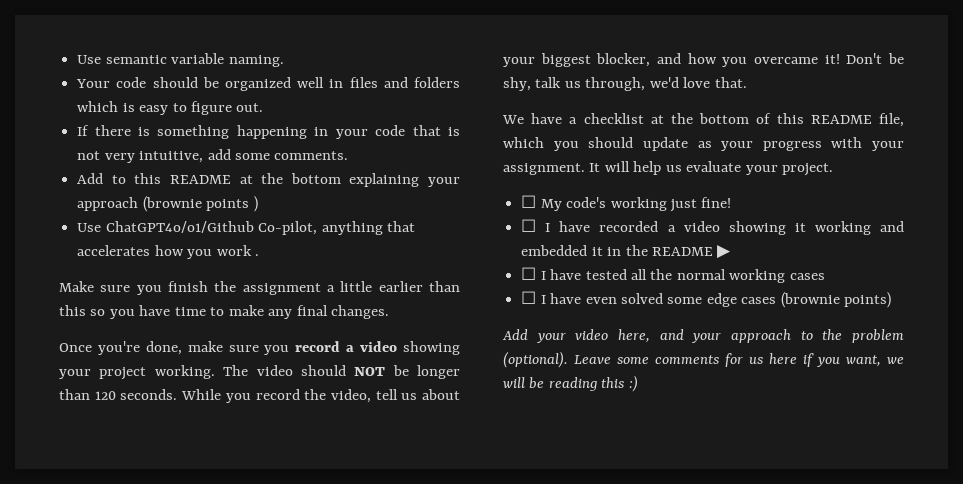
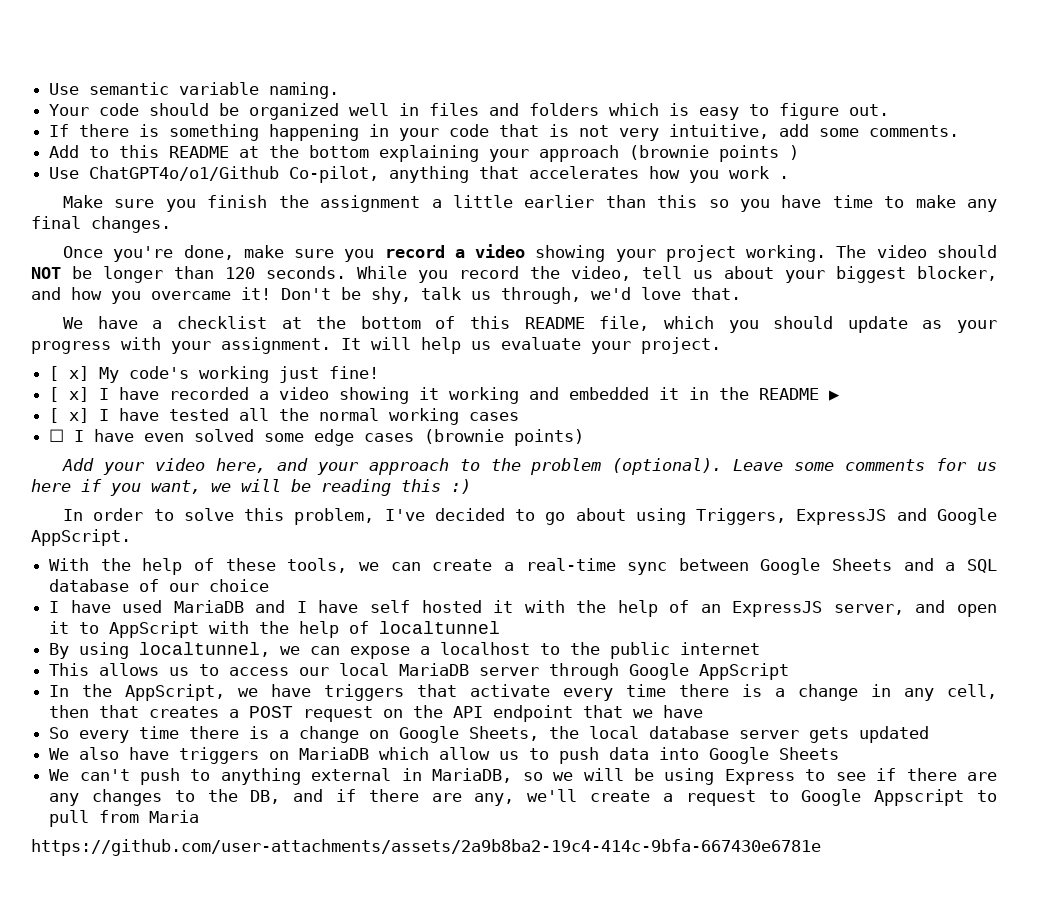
- ☐ My code's working just fine!
+ [ x] My code's working just fine!
- ☐ I have recorded a video showing it working and embedded it in the README ▶
+ [ x] I have recorded a video showing it working and embedded it in the README ▶
- ☐ I have tested all the normal working cases
+ [ x] I have tested all the normal working cases
+ In order to solve this problem, I've decided to go about using Triggers, ExpressJS and Google AppScript.
+ With the help of these tools, we can create a real-time sync between Google Sheets and a SQL database of our choice
+ I have used MariaDB and I have self hosted it with the help of an ExpressJS server, and open it to AppScript with the help of localtunnel
+ By using localtunnel, we can expose a localhost to the public internet
+ This allows us to access our local MariaDB server through Google AppScript
+ In the AppScript, we have triggers that activate every time there is a change in any cell, then that creates a POST request on the API endpoint that we have
+ So every time there is a change on Google Sheets, the local database server gets updated
+ We also have triggers on MariaDB which allow us to push data into Google Sheets
+ We can't push to anything external in MariaDB, so we will be using Express to see if there are any changes to the DB, and if there are any, we'll create a request to Google Appscript to pull from Maria
+ https://github.com/user-attachments/assets/2a9b8ba2-19c4-414c-9bfa-667430e6781e

